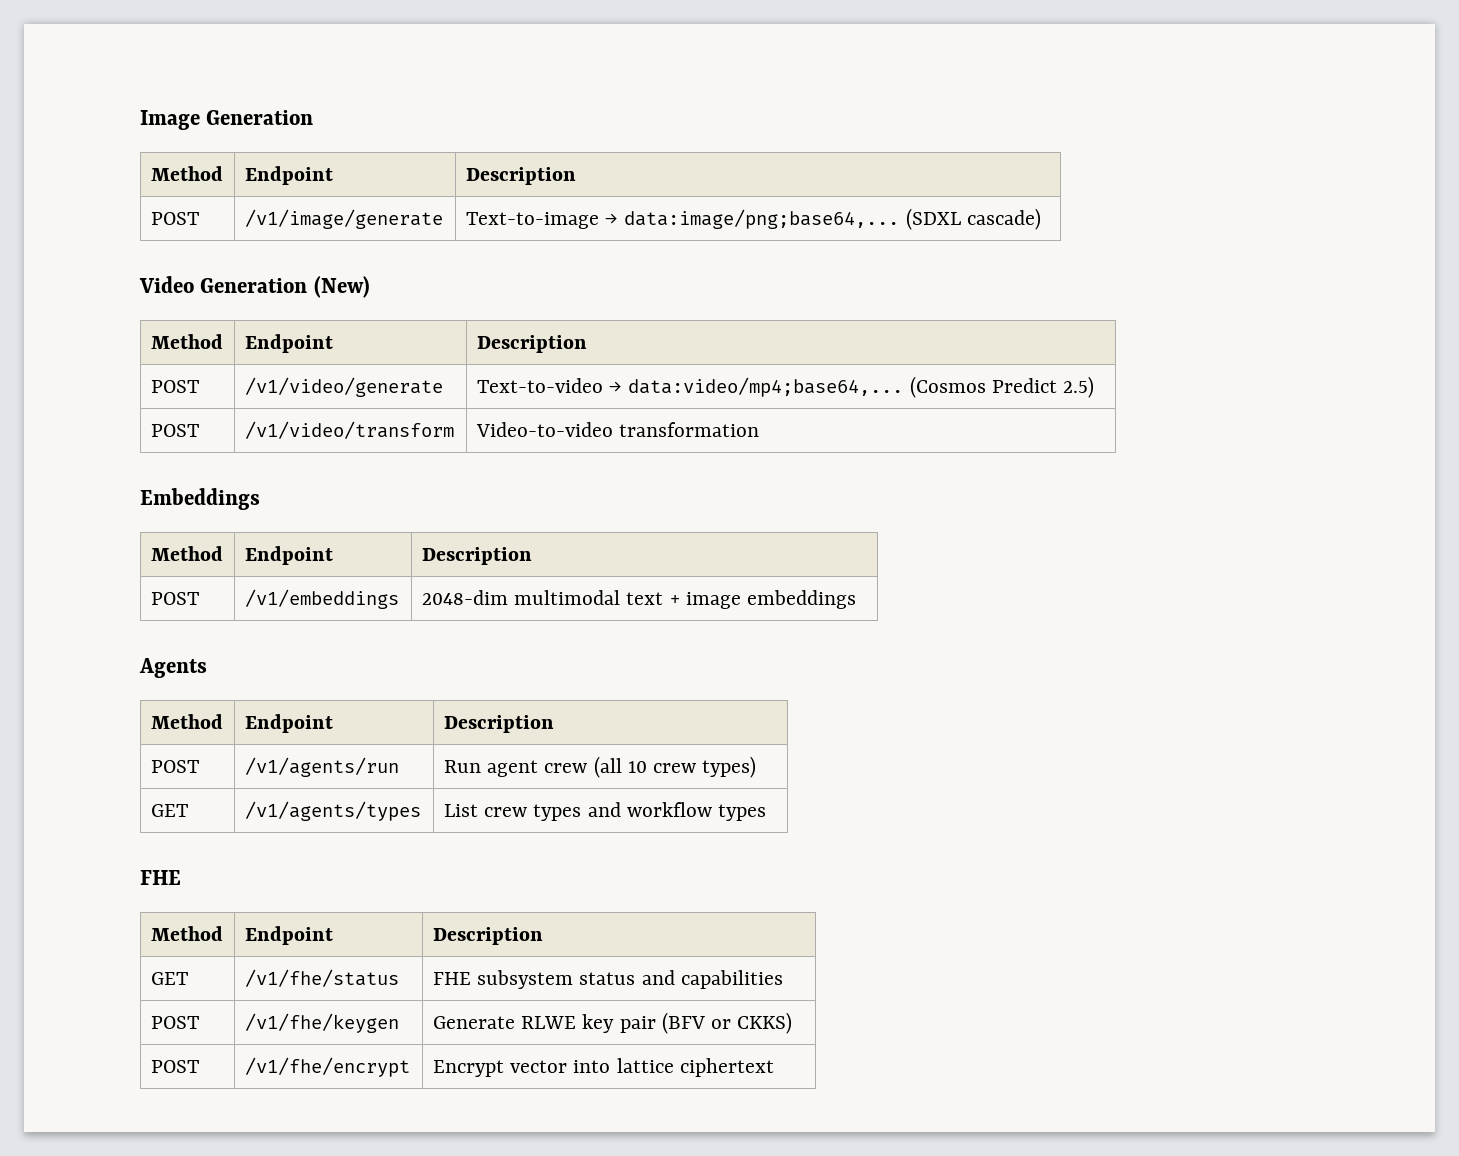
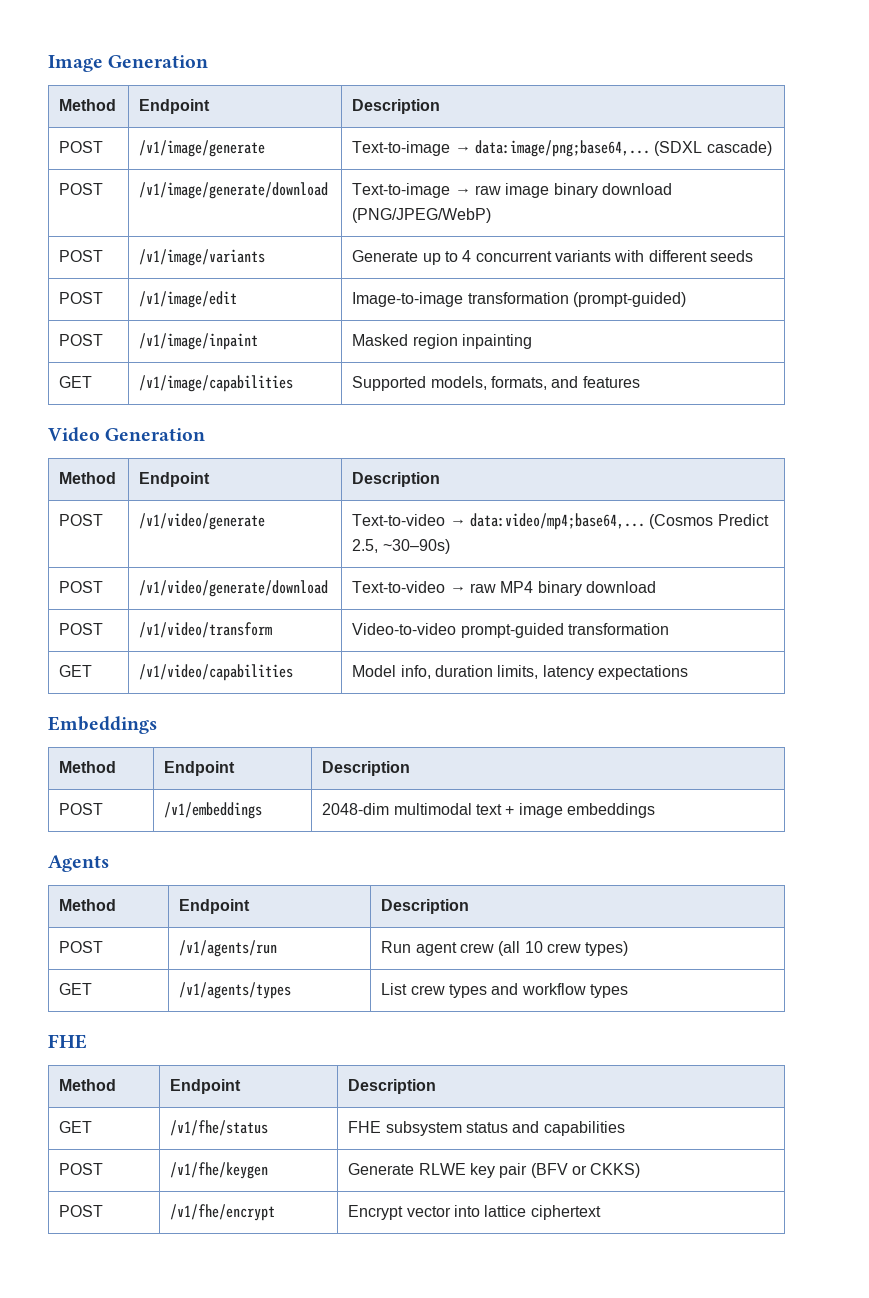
+ POST | /v1/image/generate/download | Text-to-image → raw image binary download (PNG/JPEG/WebP)
+ POST | /v1/image/variants | Generate up to 4 concurrent variants with different seeds
+ POST | /v1/image/edit | Image-to-image transformation (prompt-guided)
+ POST | /v1/image/inpaint | Masked region inpainting
+ GET | /v1/image/capabilities | Supported models, formats, and features
- Video Generation (New)
+ Video Generation
- POST | /v1/video/generate | Text-to-video → data:video/mp4;base64,... (Cosmos Predict 2.5)
+ POST | /v1/video/generate | Text-to-video → data:video/mp4;base64,... (Cosmos Predict 2.5, ~30–90s)
+ POST | /v1/video/generate/download | Text-to-video → raw MP4 binary download
- POST | /v1/video/transform | Video-to-video transformation
+ POST | /v1/video/transform | Video-to-video prompt-guided transformation
+ GET | /v1/video/capabilities | Model info, duration limits, latency expectations

